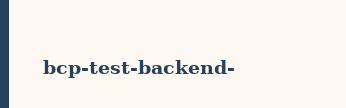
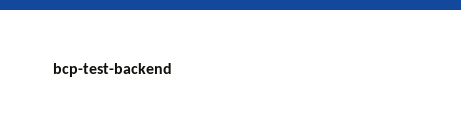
- bcp-test-backend-
+ bcp-test-backend

